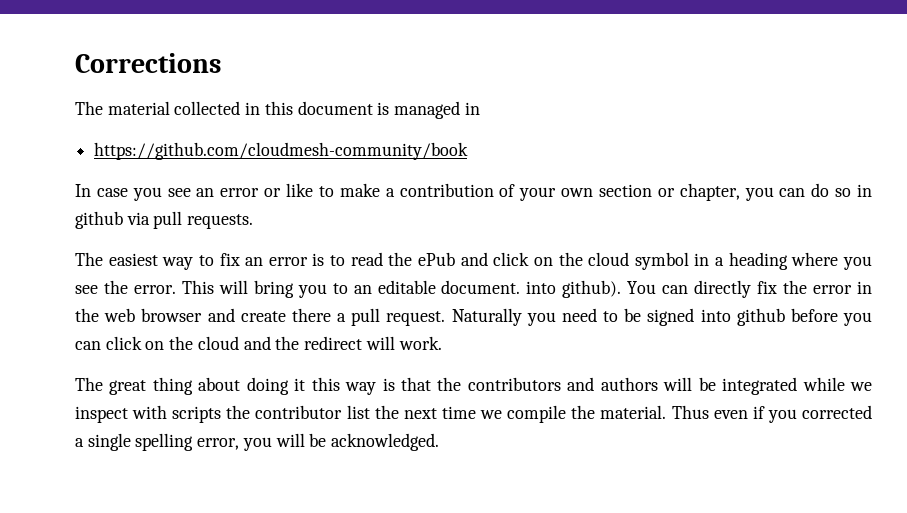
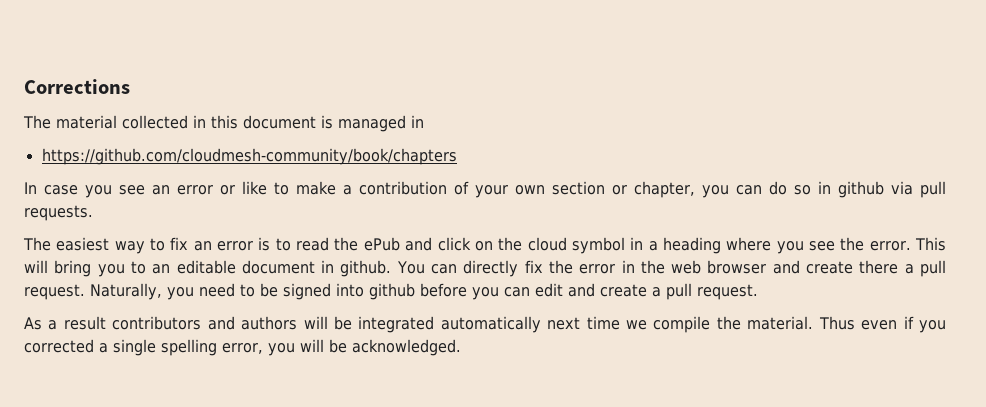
- https://github.com/cloudmesh-community/book
+ https://github.com/cloudmesh-community/book/chapters
- This will bring you to an editable document. into github).
+ This will bring you to an editable document in github.
- Naturally you need to be signed into github before you can click on the cloud and the redirect will work.
- The great thing about doing it this way is that the contributors and authors will be integrated while we inspect with scripts the contributor list the next time we compile the material.
+ Naturally, you need to be signed into github before you can edit and create a pull request.
+ As a result contributors and authors will be integrated automatically next time we compile the material.

